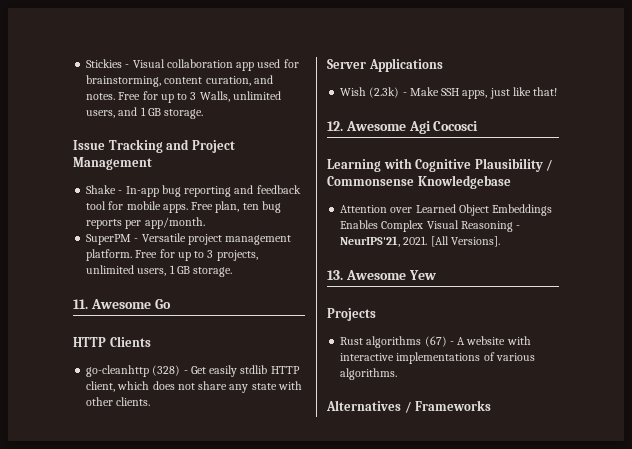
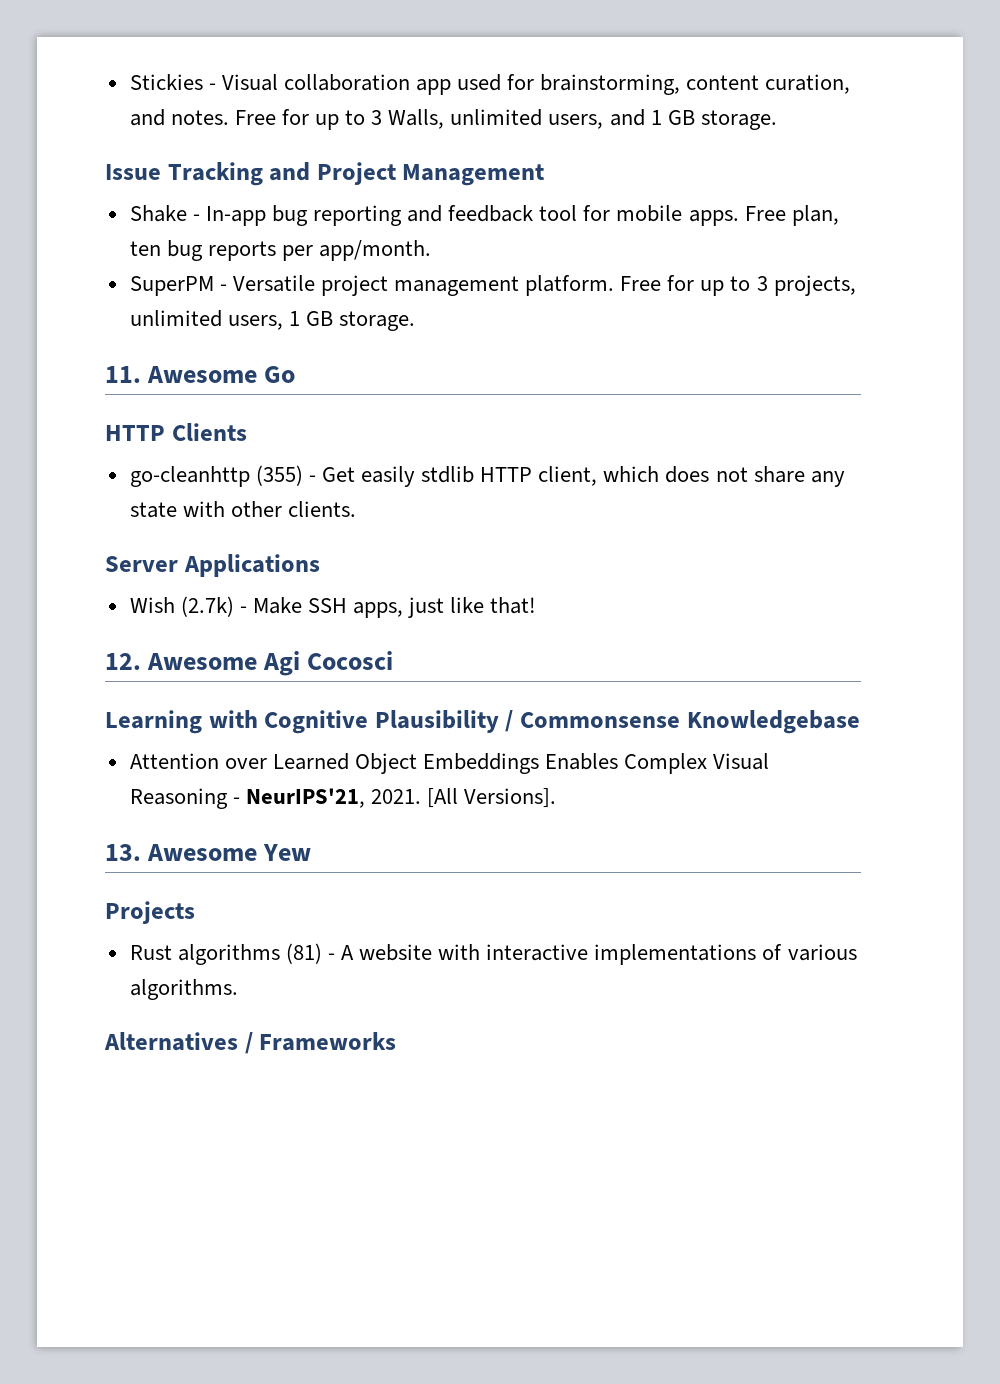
- go-cleanhttp (328) - Get easily stdlib HTTP client, which does not share any state with other clients.
+ go-cleanhttp (355) - Get easily stdlib HTTP client, which does not share any state with other clients.
- Wish (2.3k) - Make SSH apps, just like that!
+ Wish (2.7k) - Make SSH apps, just like that!
- Rust algorithms (67) - A website with interactive implementations of various algorithms.
+ Rust algorithms (81) - A website with interactive implementations of various algorithms.

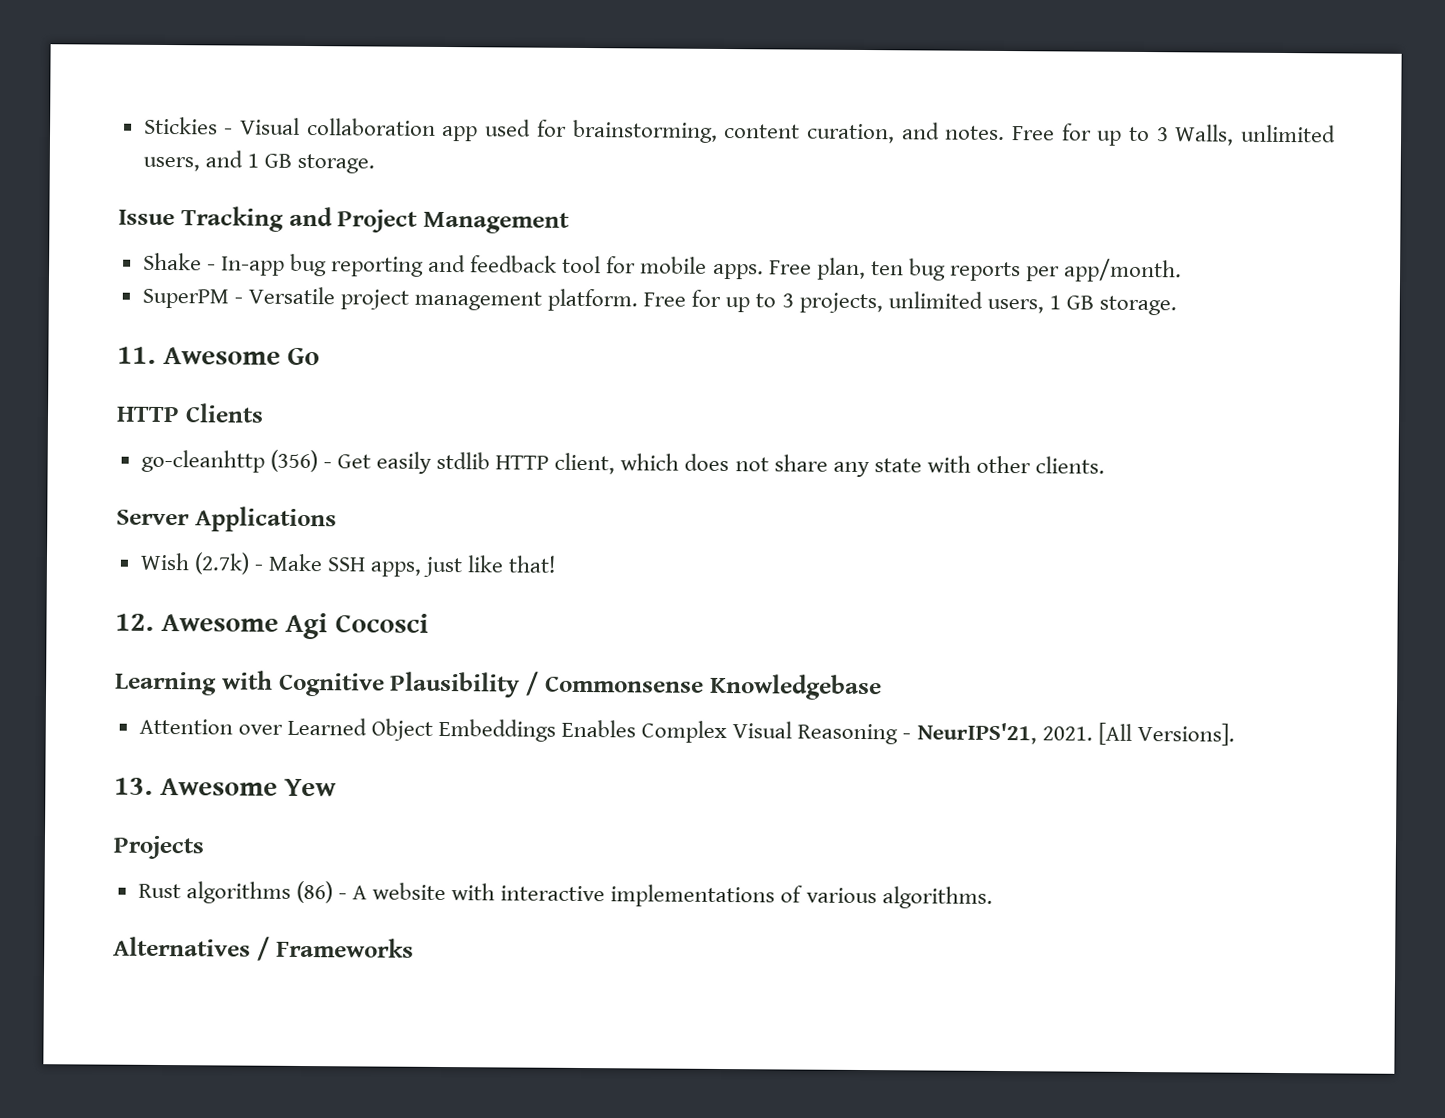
- go-cleanhttp (355) - Get easily stdlib HTTP client, which does not share any state with other clients.
+ go-cleanhttp (356) - Get easily stdlib HTTP client, which does not share any state with other clients.
- Rust algorithms (81) - A website with interactive implementations of various algorithms.
+ Rust algorithms (86) - A website with interactive implementations of various algorithms.

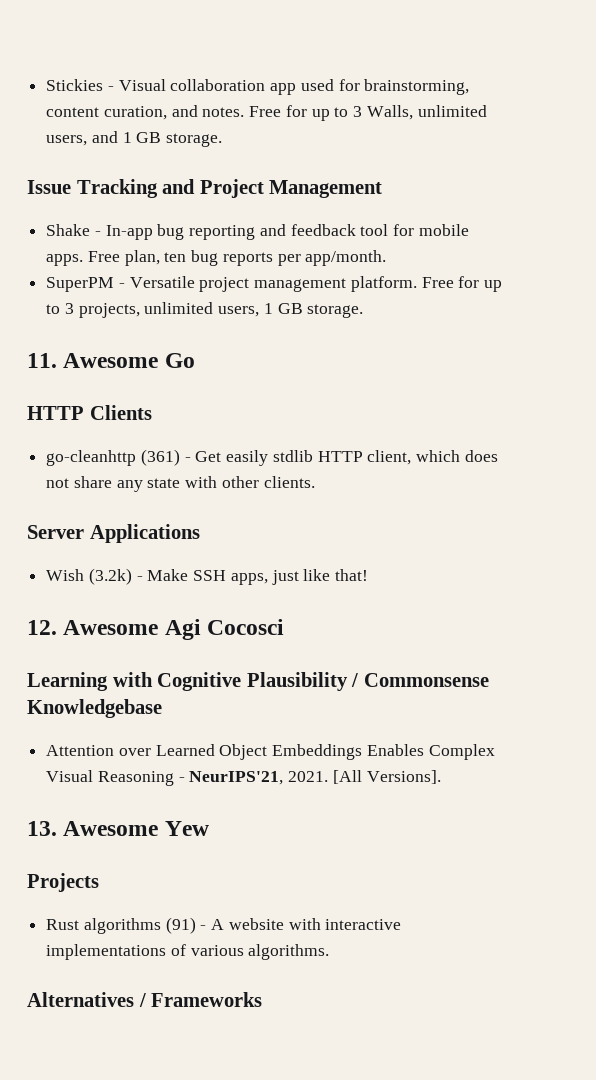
- go-cleanhttp (356) - Get easily stdlib HTTP client, which does not share any state with other clients.
+ go-cleanhttp (361) - Get easily stdlib HTTP client, which does not share any state with other clients.
- Wish (2.7k) - Make SSH apps, just like that!
+ Wish (3.2k) - Make SSH apps, just like that!
- Rust algorithms (86) - A website with interactive implementations of various algorithms.
+ Rust algorithms (91) - A website with interactive implementations of various algorithms.

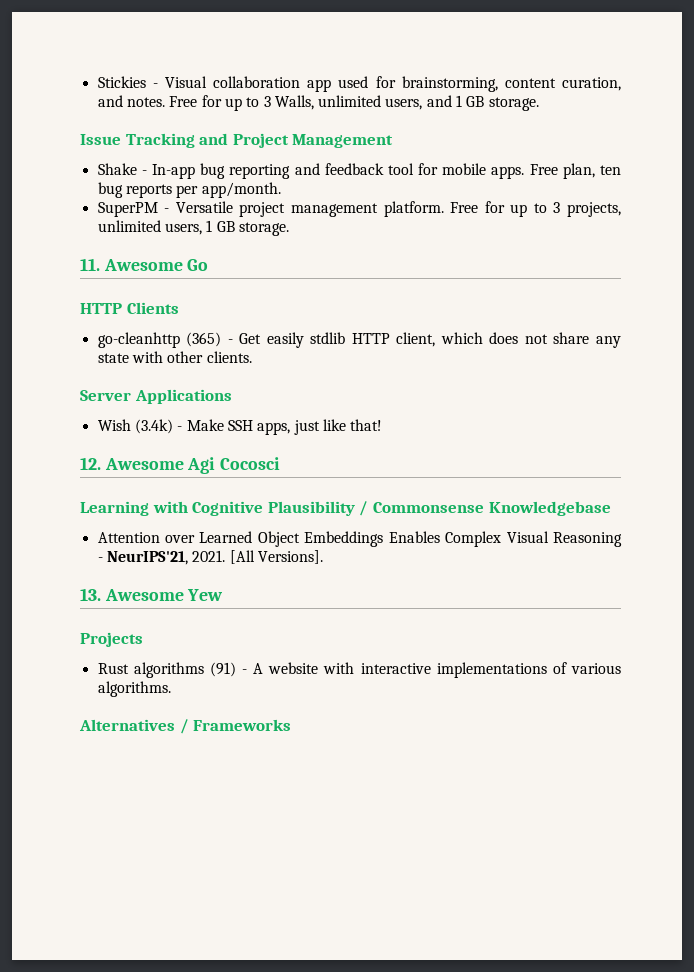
- go-cleanhttp (361) - Get easily stdlib HTTP client, which does not share any state with other clients.
+ go-cleanhttp (365) - Get easily stdlib HTTP client, which does not share any state with other clients.
- Wish (3.2k) - Make SSH apps, just like that!
+ Wish (3.4k) - Make SSH apps, just like that!

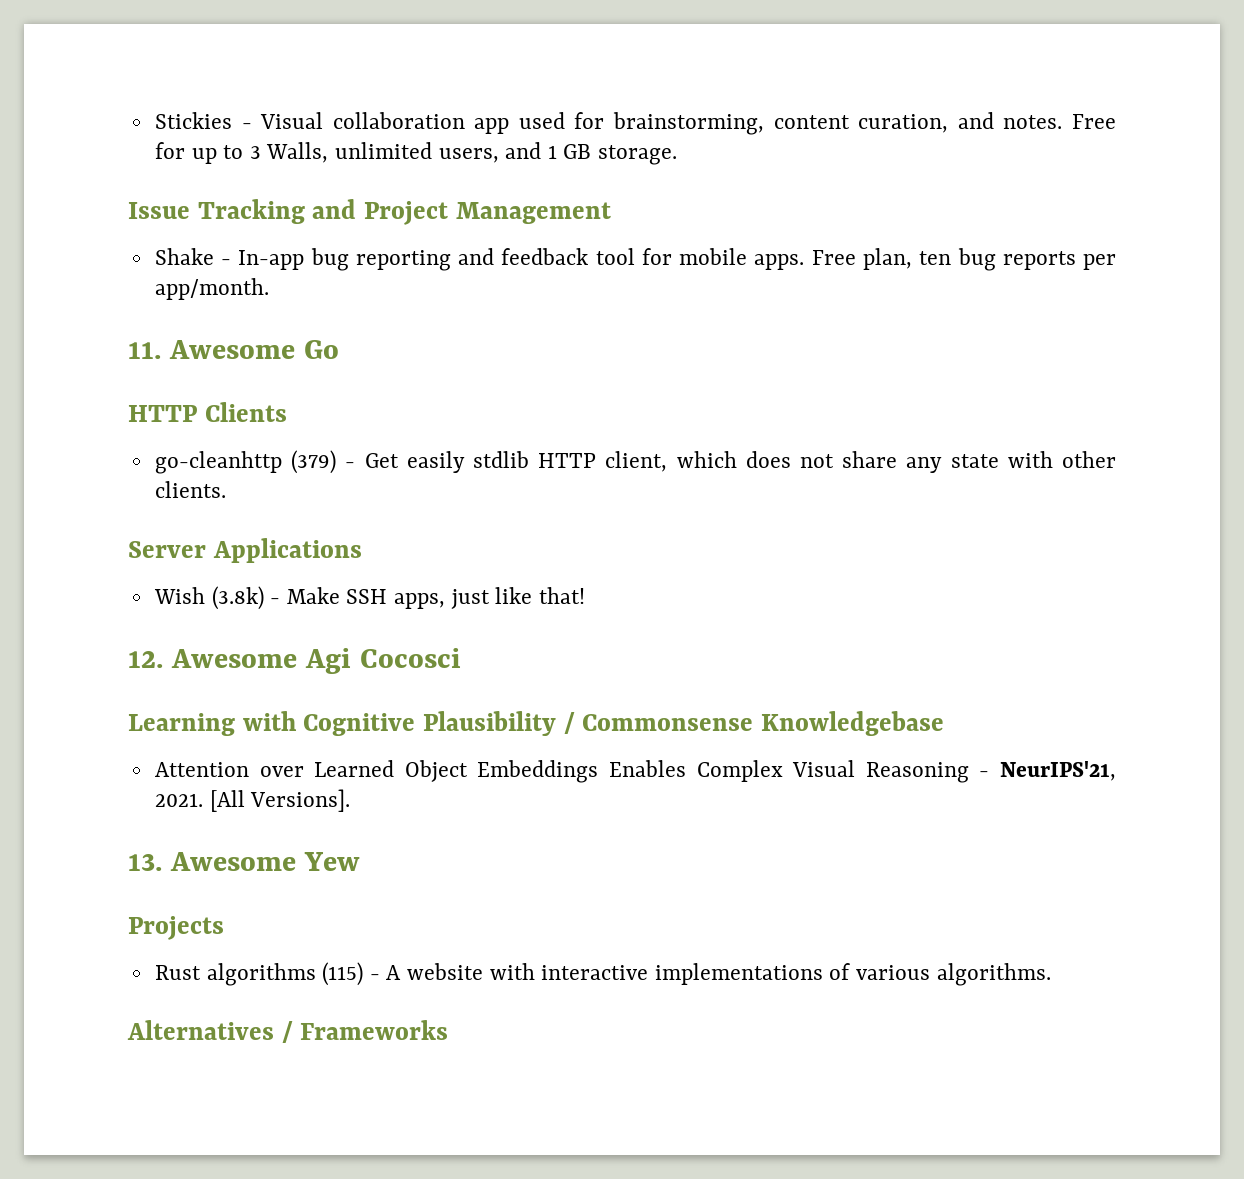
- SuperPM - Versatile project management platform. Free for up to 3 projects, unlimited users, 1 GB storage.
- go-cleanhttp (365) - Get easily stdlib HTTP client, which does not share any state with other clients.
+ go-cleanhttp (379) - Get easily stdlib HTTP client, which does not share any state with other clients.
- Wish (3.4k) - Make SSH apps, just like that!
+ Wish (3.8k) - Make SSH apps, just like that!
- Rust algorithms (91) - A website with interactive implementations of various algorithms.
+ Rust algorithms (115) - A website with interactive implementations of various algorithms.

